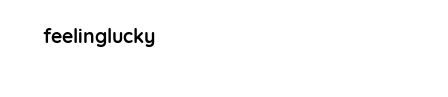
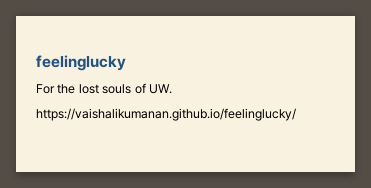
+ For the lost souls of UW.
+ https://vaishalikumanan.github.io/feelinglucky/

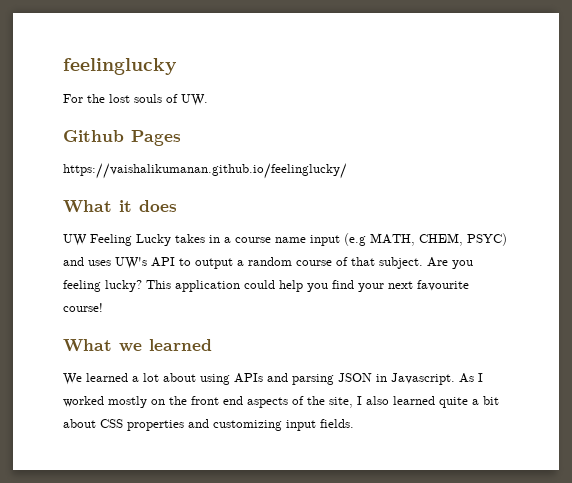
+ Github Pages
+ What it does
+ UW Feeling Lucky takes in a course name input (e.g MATH, CHEM, PSYC) and uses UW's API to output a random course of that subject. Are you feeling lucky? This application could help you find your next favourite course!
+ What we learned
+ We learned a lot about using APIs and parsing JSON in Javascript. As I worked mostly on the front end aspects of the site, I also learned quite a bit about CSS properties and customizing input fields.

